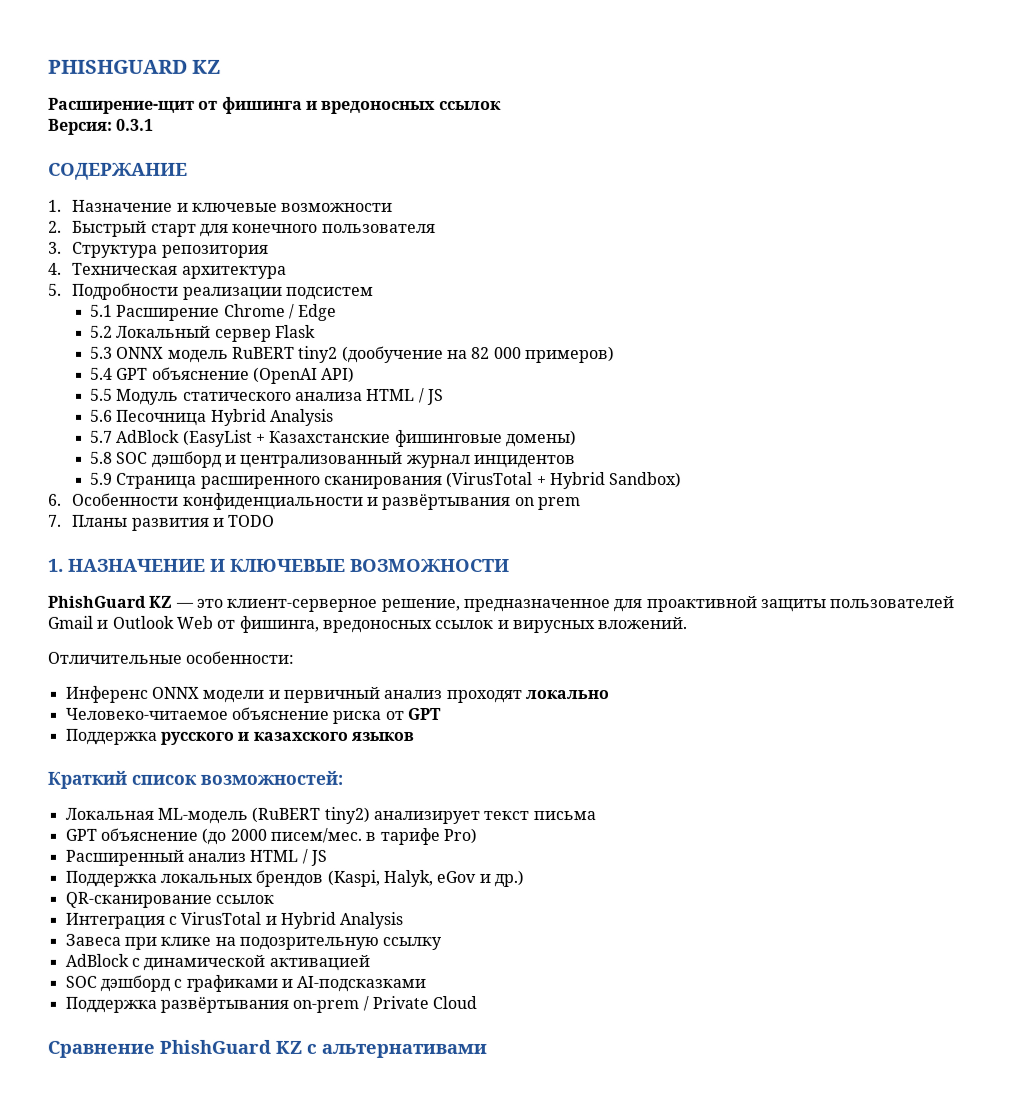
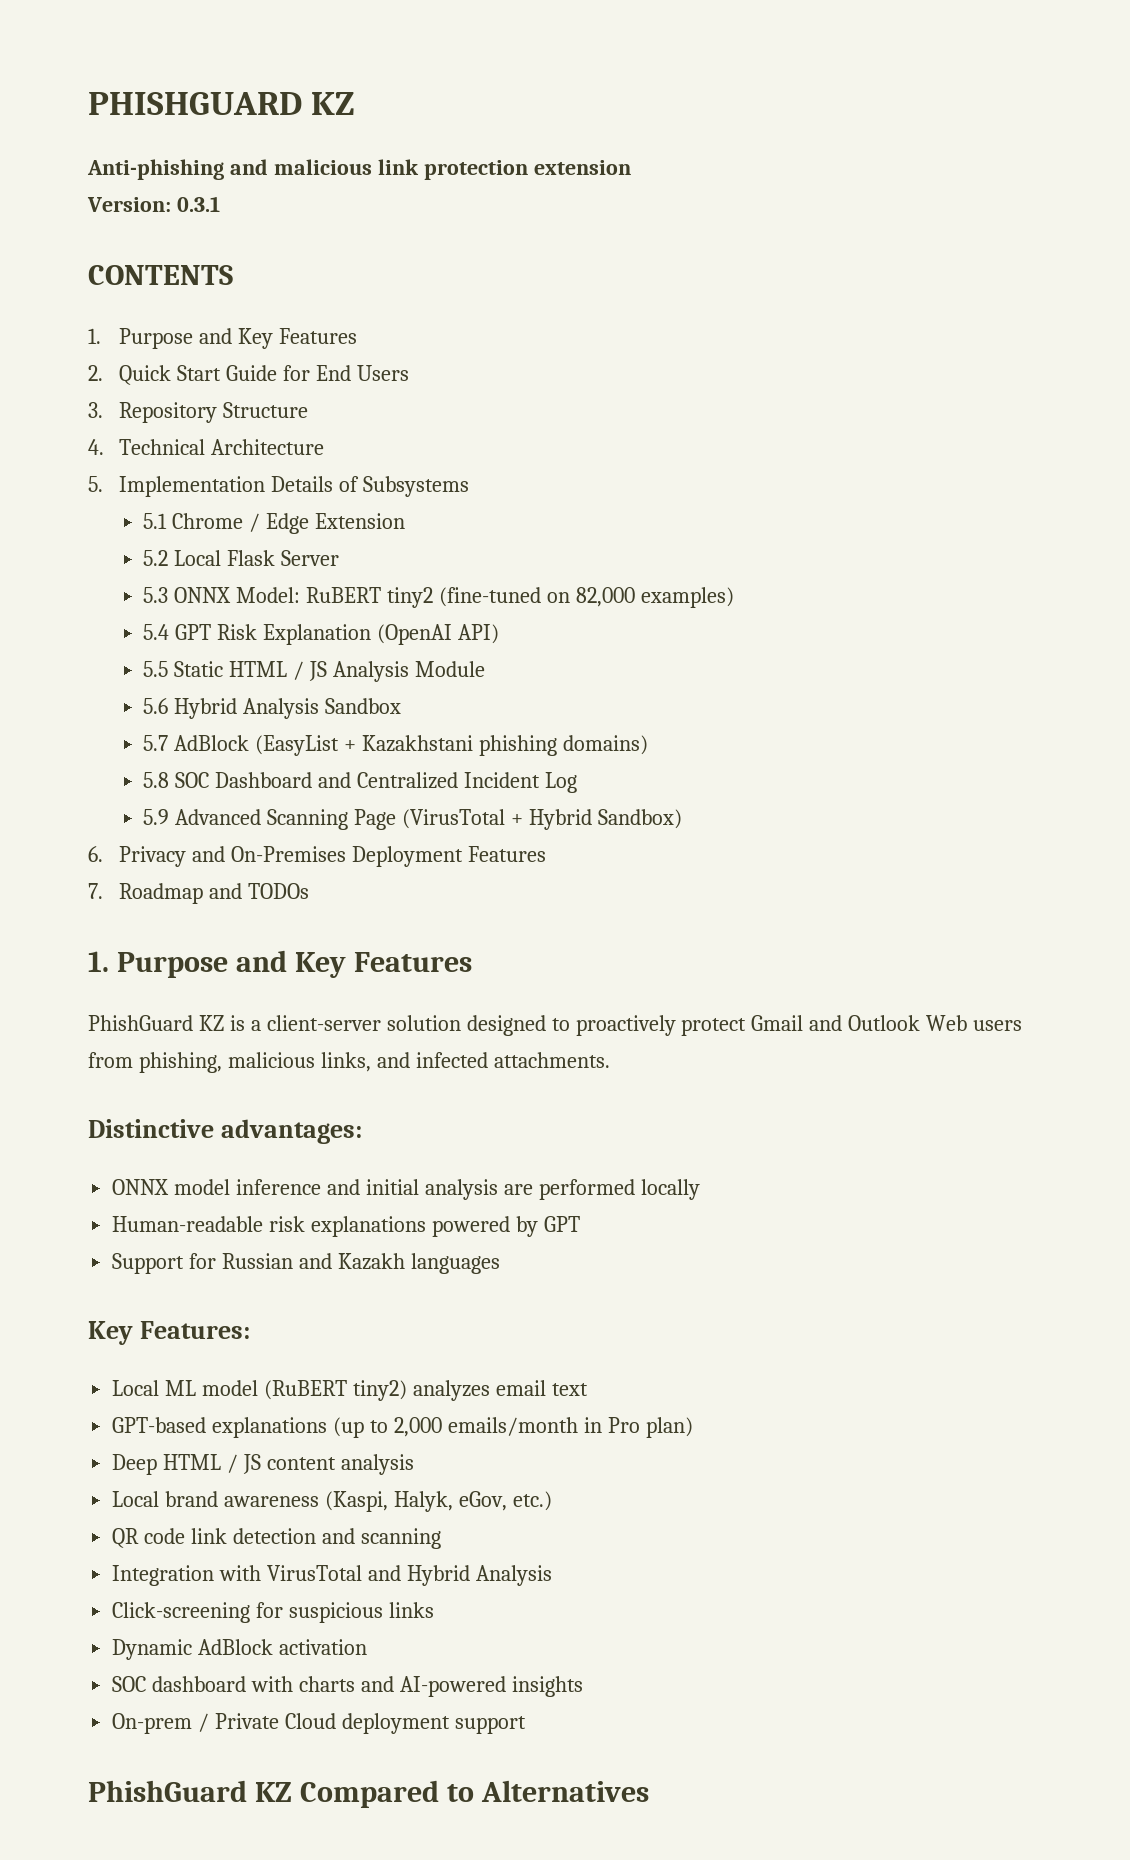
- Расширение-щит от фишинга и вредоносных ссылок
- Версия: 0.3.1
+ Anti-phishing and malicious link protection extension
+ Version: 0.3.1
- СОДЕРЖАНИЕ
- 1. Назначение и ключевые возможности
- 2. Быстрый старт для конечного пользователя
+ CONTENTS
+ 1. Purpose and Key Features
+ 2. Quick Start Guide for End Users
- 3. Структура репозитория
+ 3. Repository Structure
- 4. Техническая архитектура
+ 4. Technical Architecture
- 5. Подробности реализации подсистем
+ 5. Implementation Details of Subsystems
- 5.1 Расширение Chrome / Edge
+ 5.1 Chrome / Edge Extension
- 5.2 Локальный сервер Flask
+ 5.2 Local Flask Server
- 5.3 ONNX модель RuBERT tiny2 (дообучение на 82 000 примеров)
+ 5.3 ONNX Model: RuBERT tiny2 (fine-tuned on 82,000 examples)
- 5.4 GPT объяснение (OpenAI API)
+ 5.4 GPT Risk Explanation (OpenAI API)
- 5.5 Модуль статического анализа HTML / JS
+ 5.5 Static HTML / JS Analysis Module
- 5.6 Песочница Hybrid Analysis
+ 5.6 Hybrid Analysis Sandbox
- 5.7 AdBlock (EasyList + Казахстанские фишинговые домены)
+ 5.7 AdBlock (EasyList + Kazakhstani phishing domains)
- 5.8 SOC дэшборд и централизованный журнал инцидентов
- 5.9 Страница расширенного сканирования (VirusTotal + Hybrid Sandbox)
+ 5.8 SOC Dashboard and Centralized Incident Log
+ 5.9 Advanced Scanning Page (VirusTotal + Hybrid Sandbox)
- 6. Особенности конфиденциальности и развёртывания on prem
- 7. Планы развития и TODO
- 1. НАЗНАЧЕНИЕ И КЛЮЧЕВЫЕ ВОЗМОЖНОСТИ
- PhishGuard KZ — это клиент-серверное решение, предназначенное для проактивной защиты пользователей Gmail и Outlook Web от фишинга, вредоносных ссылок и вирусных вложений.
- Отличительные особенности:
- Инференс ONNX модели и первичный анализ проходят локально
- Человеко-читаемое объяснение риска от GPT
- Поддержка русского и казахского языков
- Краткий список возможностей:
- Локальная ML-модель (RuBERT tiny2) анализирует текст письма
- GPT объяснение (до 2000 писем/мес. в тарифе Pro)
- Расширенный анализ HTML / JS
- Поддержка локальных брендов (Kaspi, Halyk, eGov и др.)
- QR-сканирование ссылок
- Интеграция с VirusTotal и Hybrid Analysis
- Завеса при клике на подозрительную ссылку
- AdBlock с динамической активацией
- SOC дэшборд с графиками и AI-подсказками
- Поддержка развёртывания on-prem / Private Cloud
- Сравнение PhishGuard KZ с альтернативами
+ 6. Privacy and On-Premises Deployment Features
+ 7. Roadmap and TODOs
+ 1. Purpose and Key Features
+ PhishGuard KZ is a client-server solution designed to proactively protect Gmail and Outlook Web users from phishing, malicious links, and infected attachments.
+ Distinctive advantages:
+ ONNX model inference and initial analysis are performed locally
+ Human-readable risk explanations powered by GPT
+ Support for Russian and Kazakh languages
+ Key Features:
+ Local ML model (RuBERT tiny2) analyzes email text
+ GPT-based explanations (up to 2,000 emails/month in Pro plan)
+ Deep HTML / JS content analysis
+ Local brand awareness (Kaspi, Halyk, eGov, etc.)
+ QR code link detection and scanning
+ Integration with VirusTotal and Hybrid Analysis
+ Click-screening for suspicious links
+ Dynamic AdBlock activation
+ SOC dashboard with charts and AI-powered insights
+ On-prem / Private Cloud deployment support
+ PhishGuard KZ Compared to Alternatives

